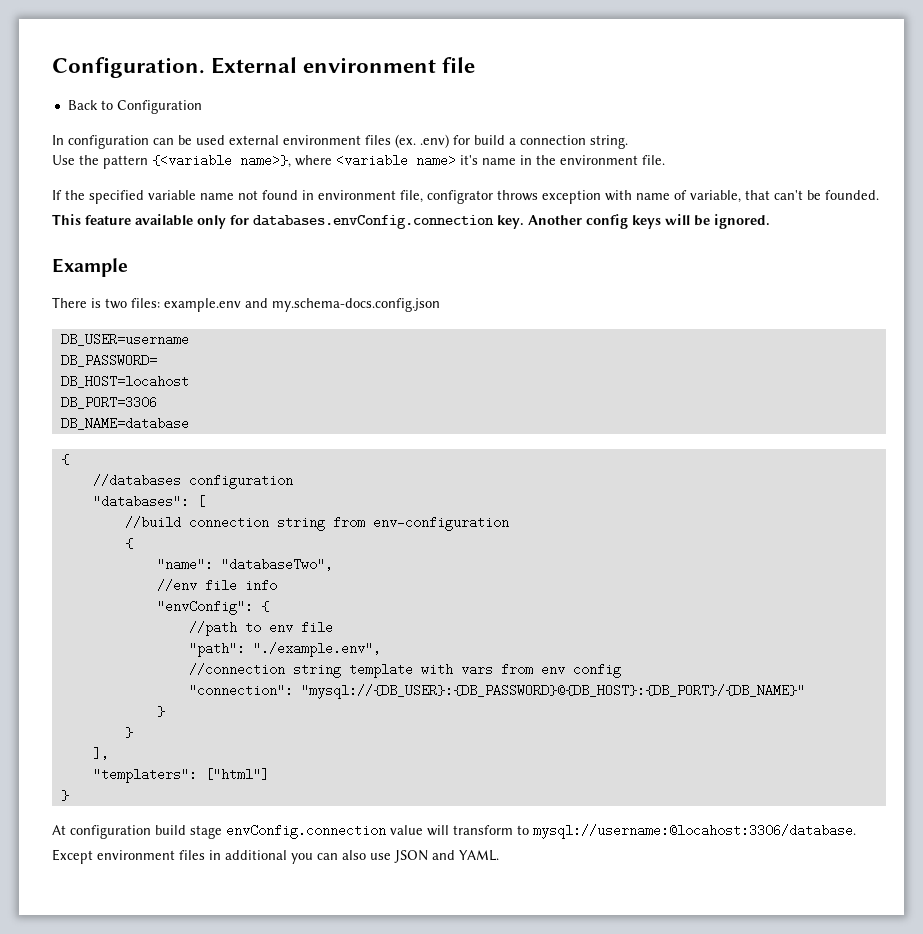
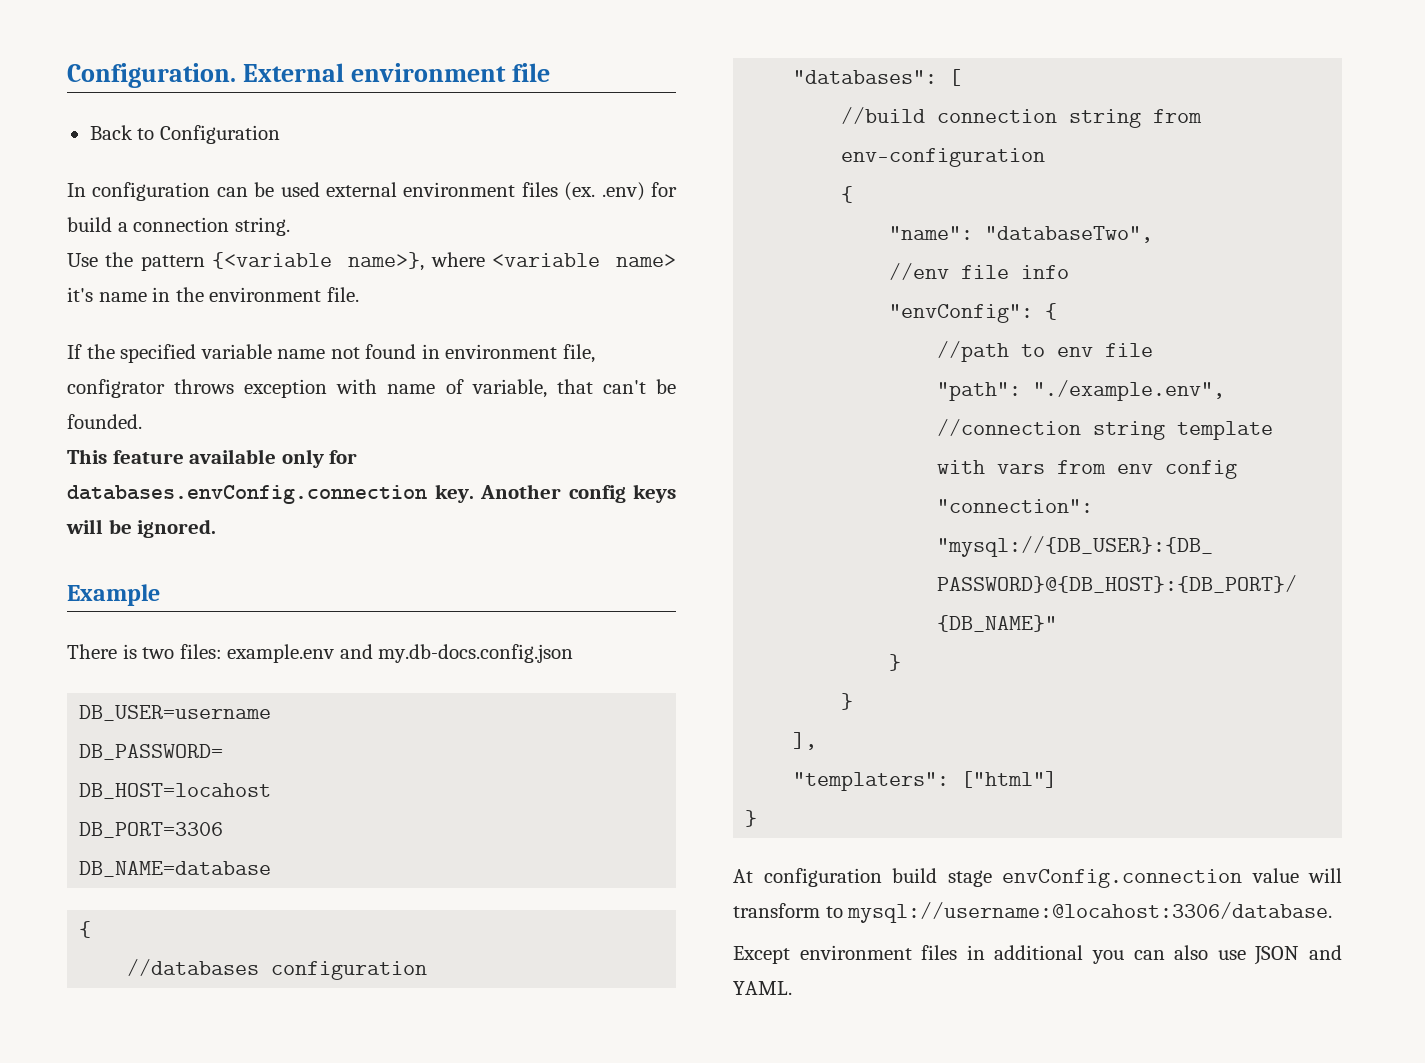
- There is two files: example.env and my.schema-docs.config.json
+ There is two files: example.env and my.db-docs.config.json

